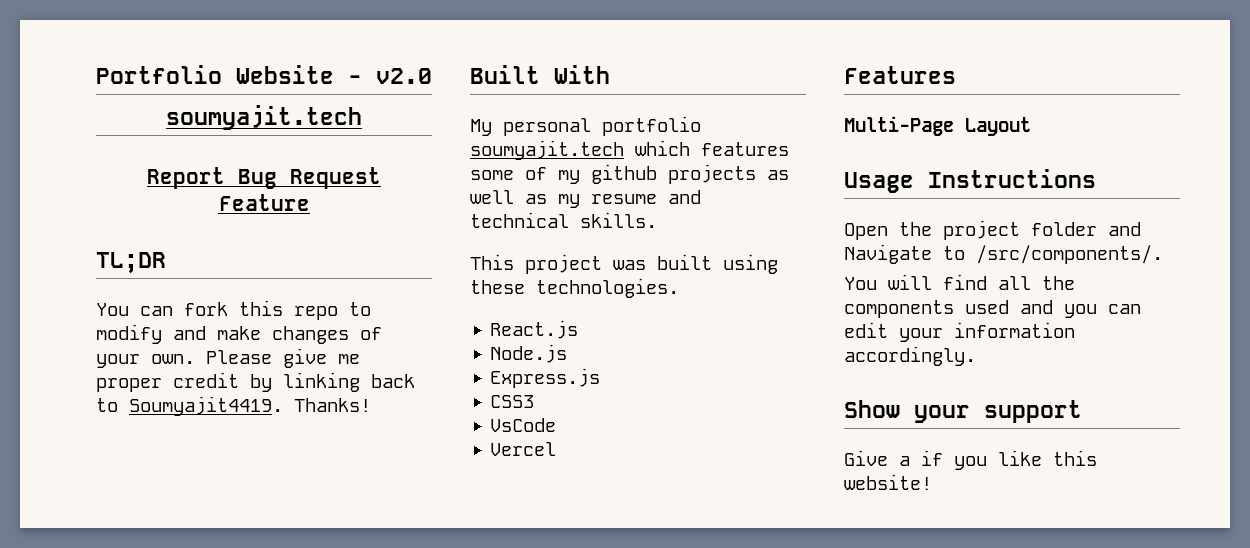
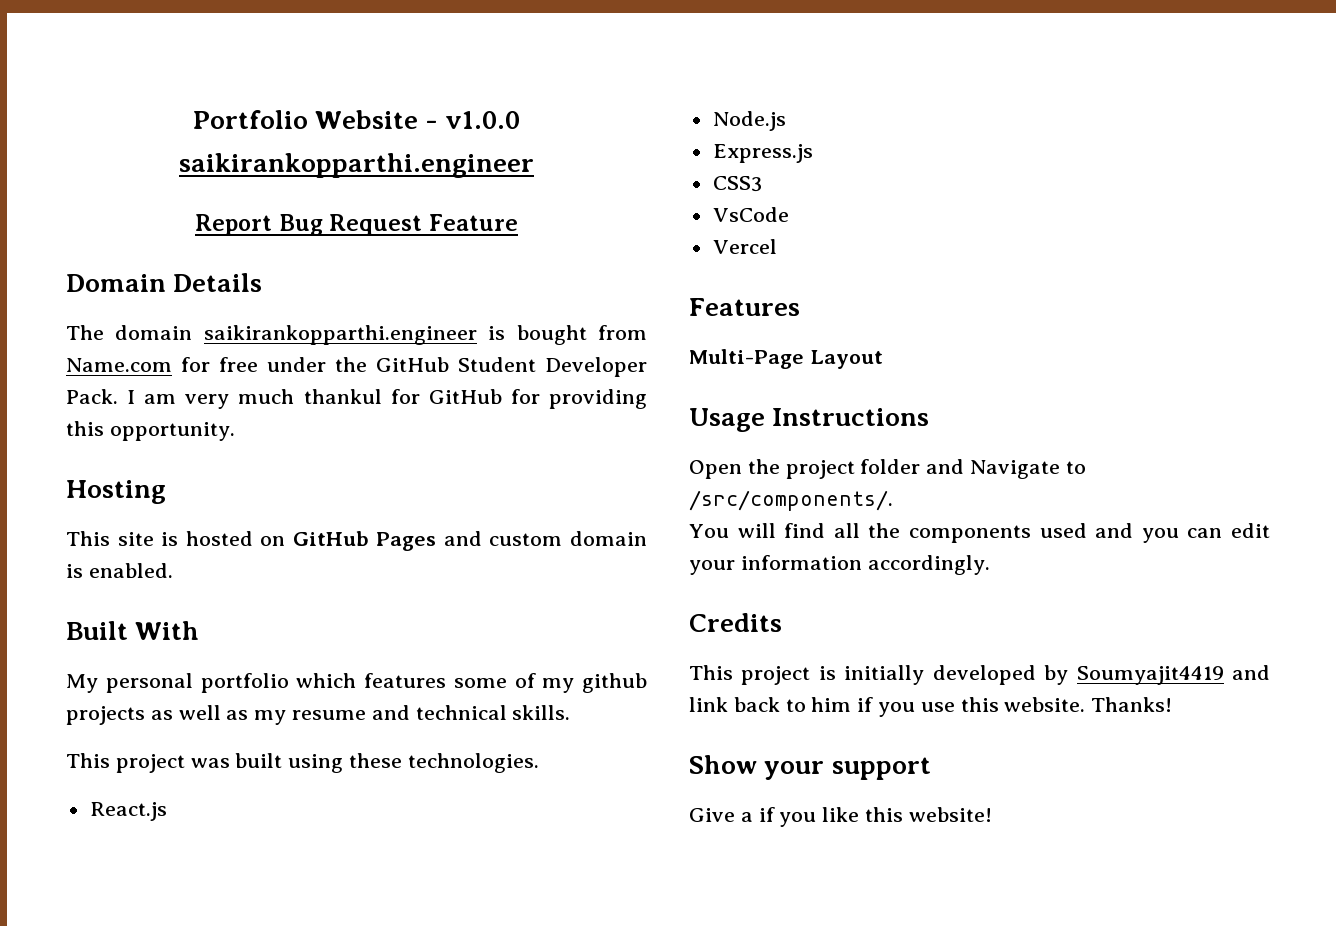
- Portfolio Website - v2.0
- soumyajit.tech
+ Portfolio Website - v1.0.0
+ saikirankopparthi.engineer
- TL;DR
- You can fork this repo to modify and make changes of your own. Please give me proper credit by linking back to Soumyajit4419. Thanks!
+ Domain Details
+ The domain saikirankopparthi.engineer is bought from Name.com for free under the GitHub Student Developer Pack. I am very much thankul for GitHub for providing this opportunity.
+ Hosting
+ This site is hosted on GitHub Pages and custom domain is enabled.
- My personal portfolio soumyajit.tech which features some of my github projects as well as my resume and technical skills.
+ My personal portfolio which features some of my github projects as well as my resume and technical skills.
+ Credits
+ This project is initially developed by Soumyajit4419 and link back to him if you use this website. Thanks!

